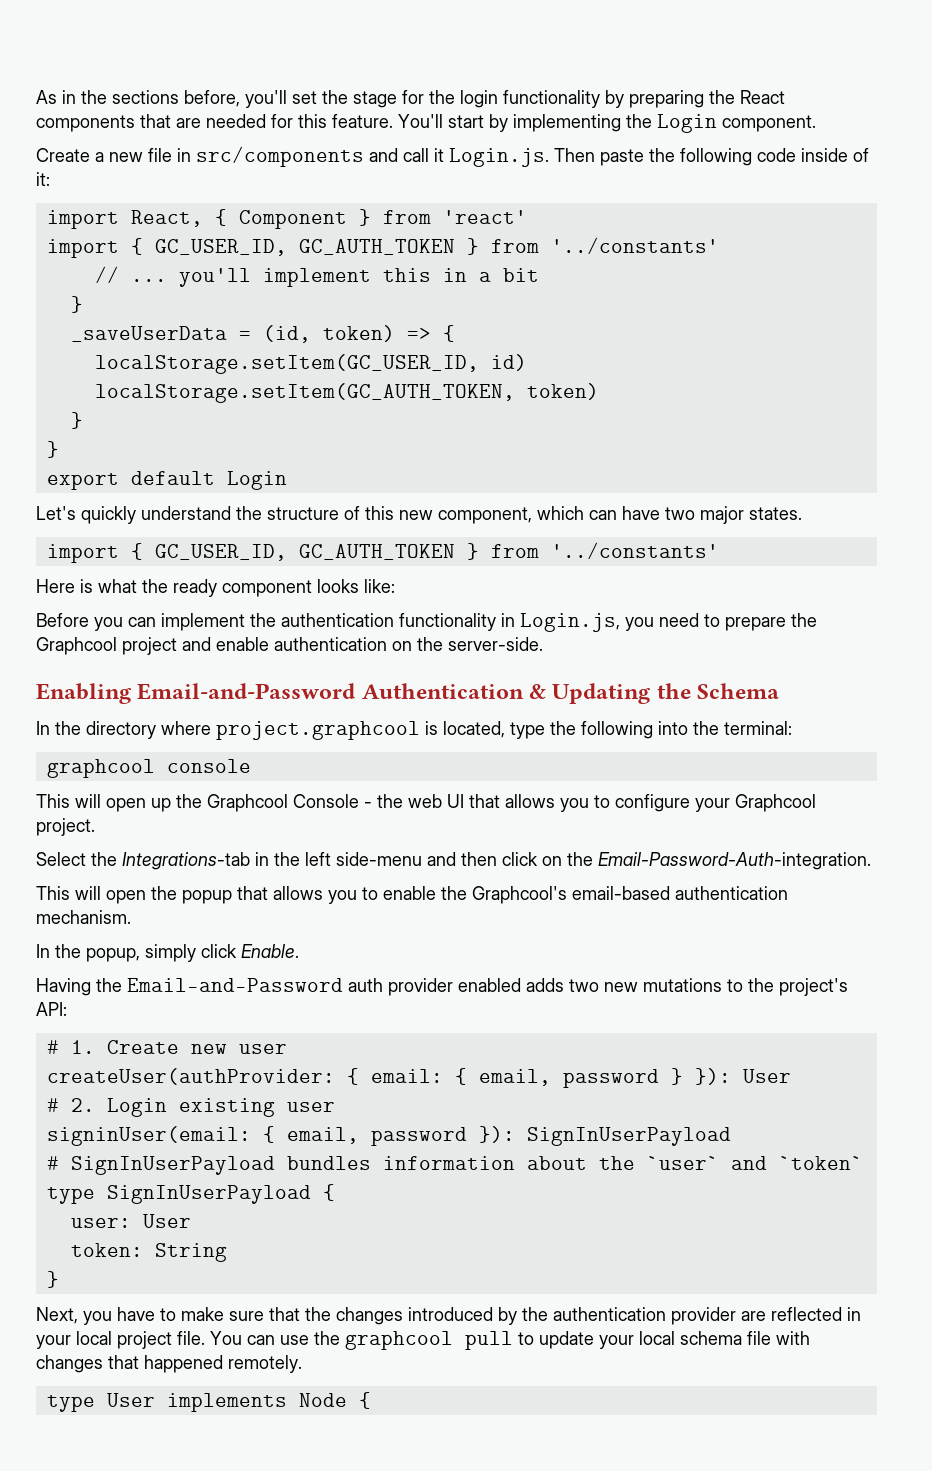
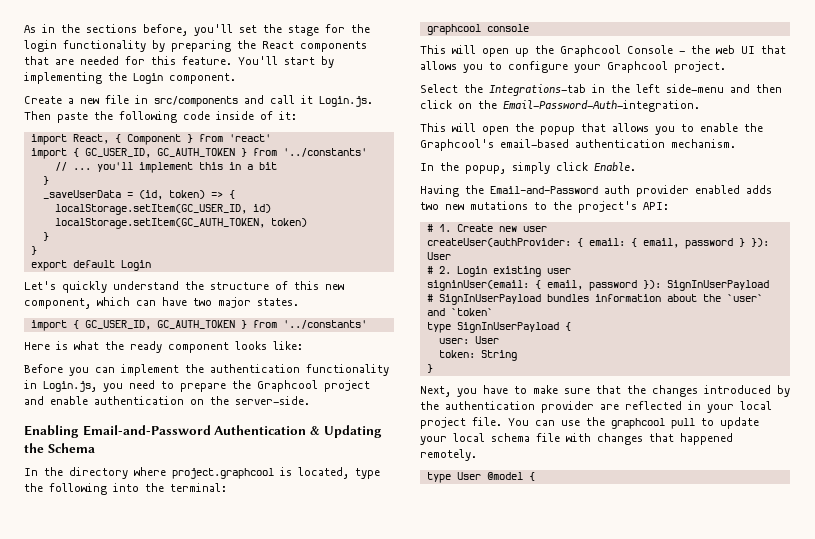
- type User implements Node {
+ type User @model {

